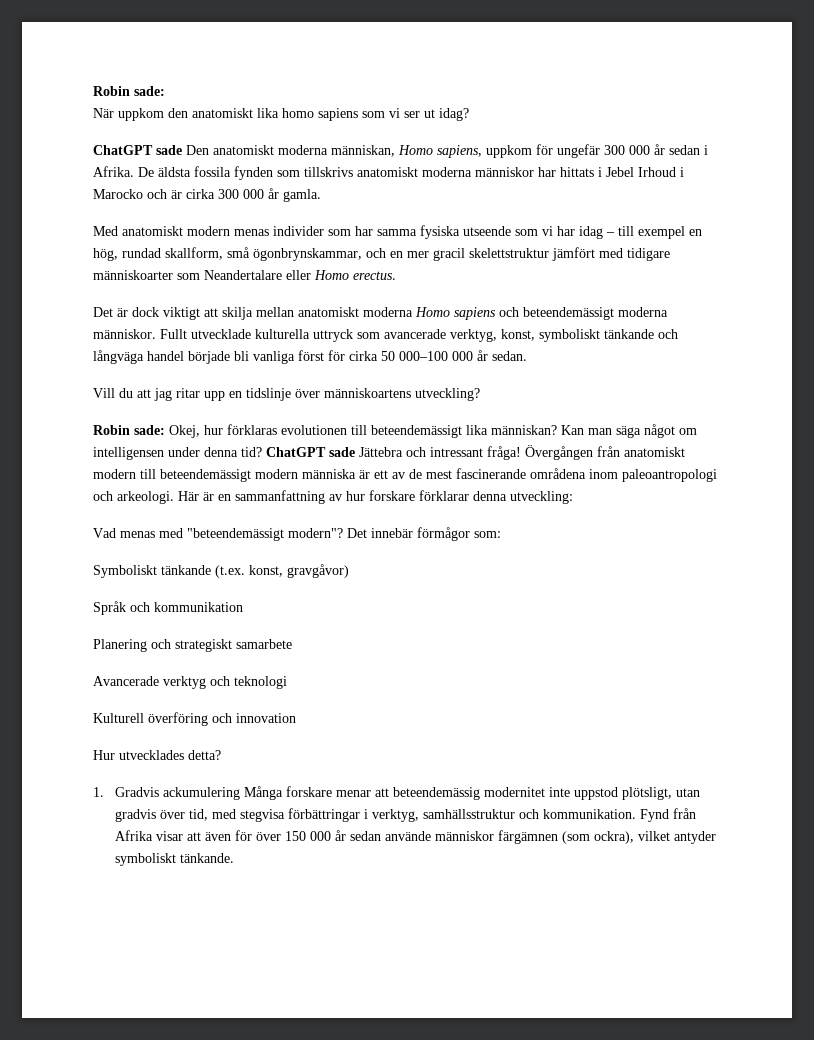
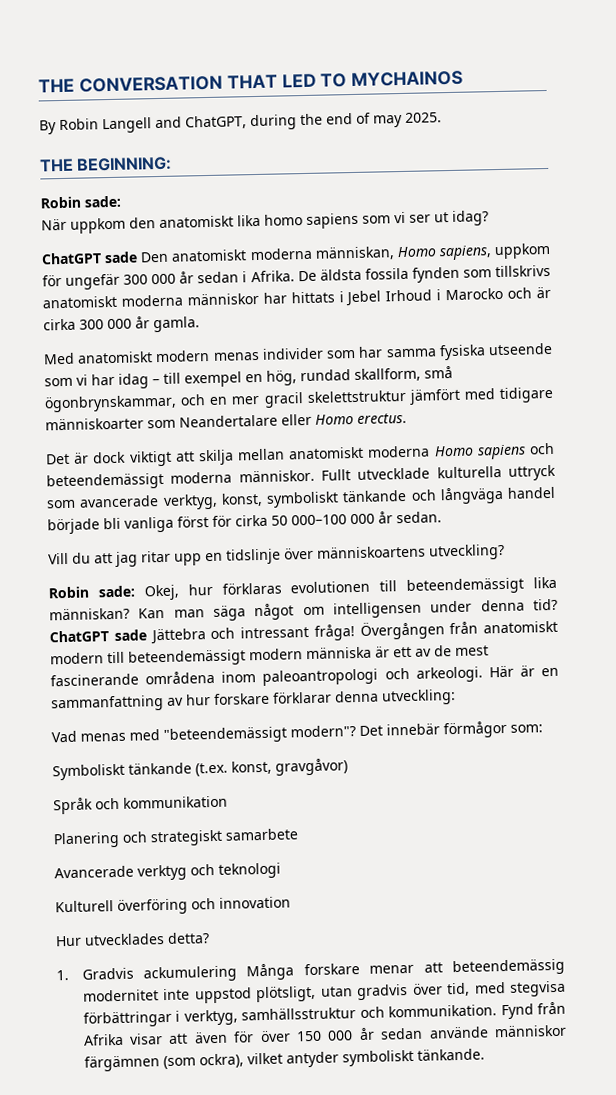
+ THE CONVERSATION THAT LED TO MYCHAINOS
+ By Robin Langell and ChatGPT, during the end of may 2025.
+ THE BEGINNING:

